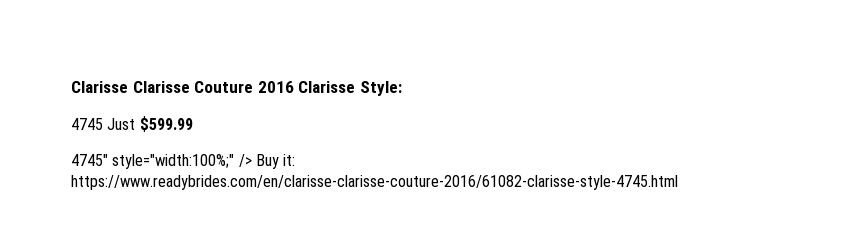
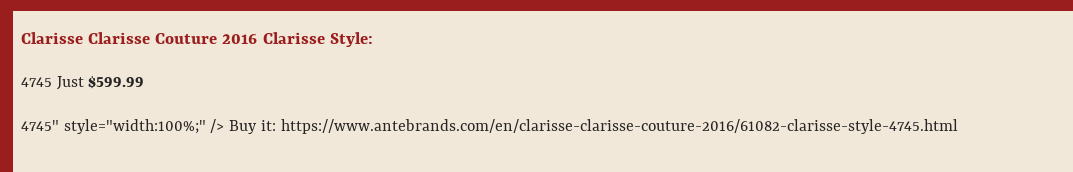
- 4745" style="width:100%;" /> Buy it: https://www.readybrides.com/en/clarisse-clarisse-couture-2016/61082-clarisse-style-4745.html
+ 4745" style="width:100%;" /> Buy it: https://www.antebrands.com/en/clarisse-clarisse-couture-2016/61082-clarisse-style-4745.html

